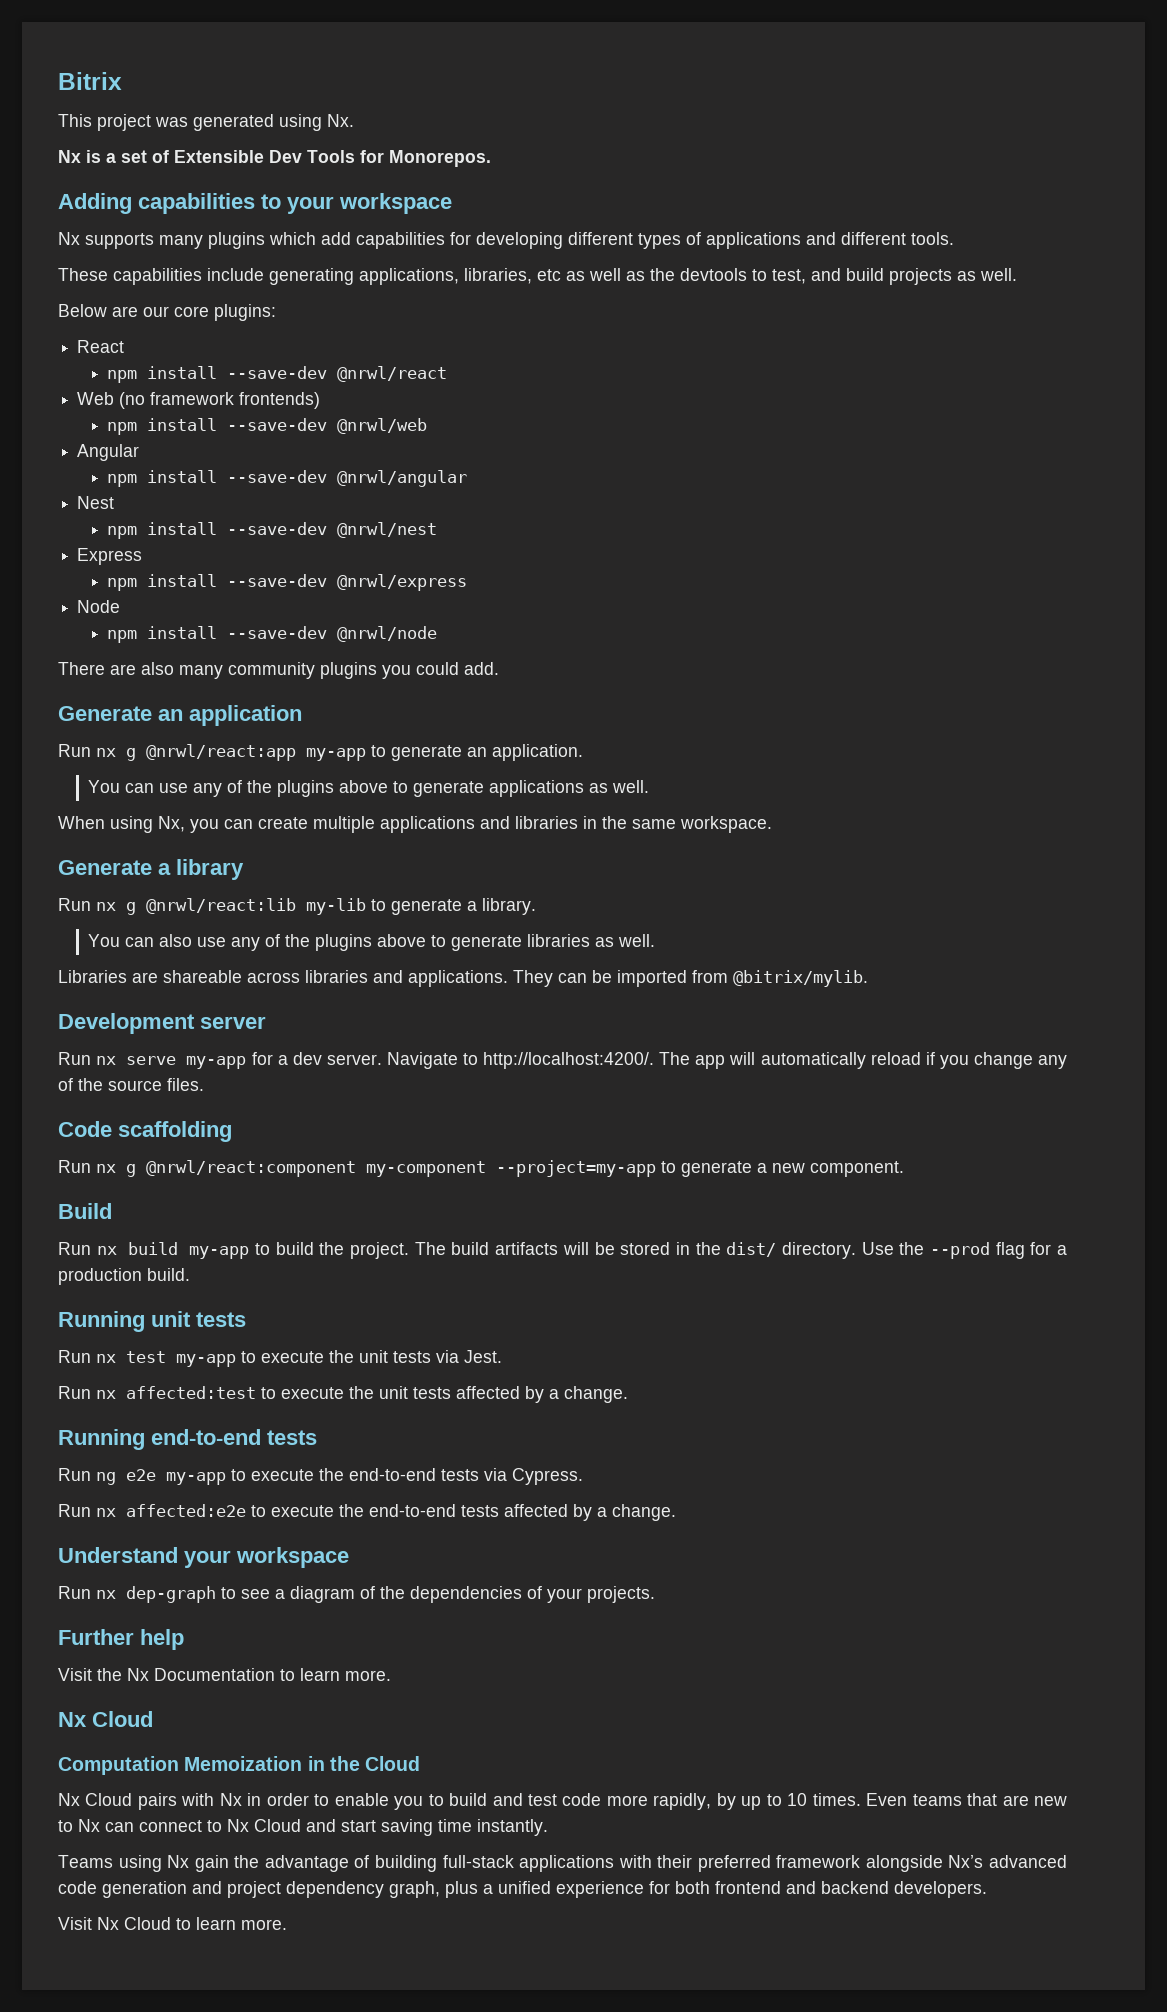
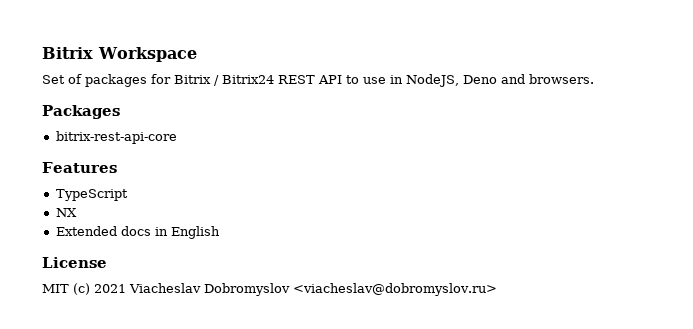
- Bitrix
- This project was generated using Nx.
- Nx is a set of Extensible Dev Tools for Monorepos.
- Adding capabilities to your workspace
- Nx supports many plugins which add capabilities for developing different types of applications and different tools.
- These capabilities include generating applications, libraries, etc as well as the devtools to test, and build projects as well.
- Below are our core plugins:
- React
- npm install --save-dev @nrwl/react
- Web (no framework frontends)
- npm install --save-dev @nrwl/web
- Angular
- npm install --save-dev @nrwl/angular
- Nest
- npm install --save-dev @nrwl/nest
- Express
- npm install --save-dev @nrwl/express
- Node
- npm install --save-dev @nrwl/node
- There are also many community plugins you could add.
- Generate an application
- Run nx g @nrwl/react:app my-app to generate an application.
- You can use any of the plugins above to generate applications as well.
- When using Nx, you can create multiple applications and libraries in the same workspace.
- Generate a library
- Run nx g @nrwl/react:lib my-lib to generate a library.
- You can also use any of the plugins above to generate libraries as well.
- Libraries are shareable across libraries and applications. They can be imported from @bitrix/mylib.
- Development server
- Run nx serve my-app for a dev server. Navigate to http://localhost:4200/. The app will automatically reload if you change any of the source files.
- Code scaffolding
- Run nx g @nrwl/react:component my-component --project=my-app to generate a new component.
- Build
- Run nx build my-app to build the project. The build artifacts will be stored in the dist/ directory. Use the --prod flag for a production build.
- Running unit tests
- Run nx test my-app to execute the unit tests via Jest.
- Run nx affected:test to execute the unit tests affected by a change.
- Running end-to-end tests
- Run ng e2e my-app to execute the end-to-end tests via Cypress.
- Run nx affected:e2e to execute the end-to-end tests affected by a change.
- Understand your workspace
- Run nx dep-graph to see a diagram of the dependencies of your projects.
- Further help
- Visit the Nx Documentation to learn more.
- Nx Cloud
- Computation Memoization in the Cloud
- Nx Cloud pairs with Nx in order to enable you to build and test code more rapidly, by up to 10 times. Even teams that are new to Nx can connect to Nx Cloud and start saving time instantly.
- Teams using Nx gain the advantage of building full-stack applications with their preferred framework alongside Nx’s advanced code generation and project dependency graph, plus a unified experience for both frontend and backend developers.
- Visit Nx Cloud to learn more.
+ Bitrix Workspace
+ Set of packages for Bitrix / Bitrix24 REST API to use in NodeJS, Deno and browsers.
+ Packages
+ bitrix-rest-api-core
+ Features
+ TypeScript
+ NX
+ Extended docs in English
+ License
+ MIT (c) 2021 Viacheslav Dobromyslov <viacheslav@dobromyslov.ru>

